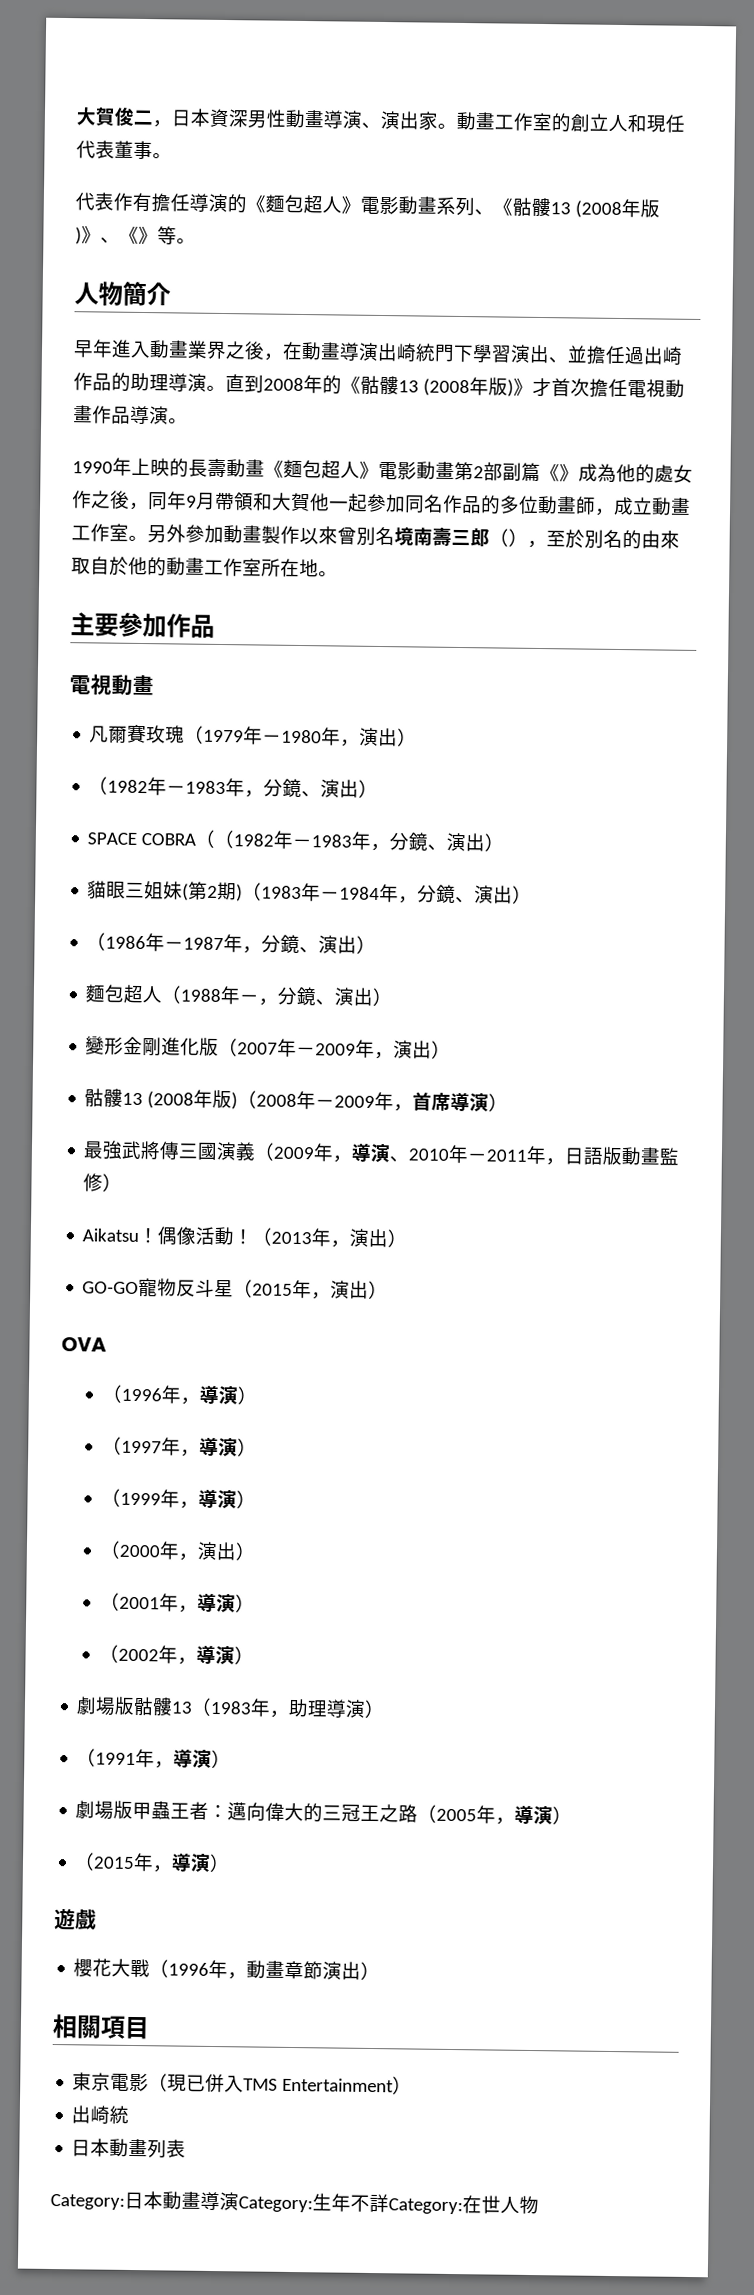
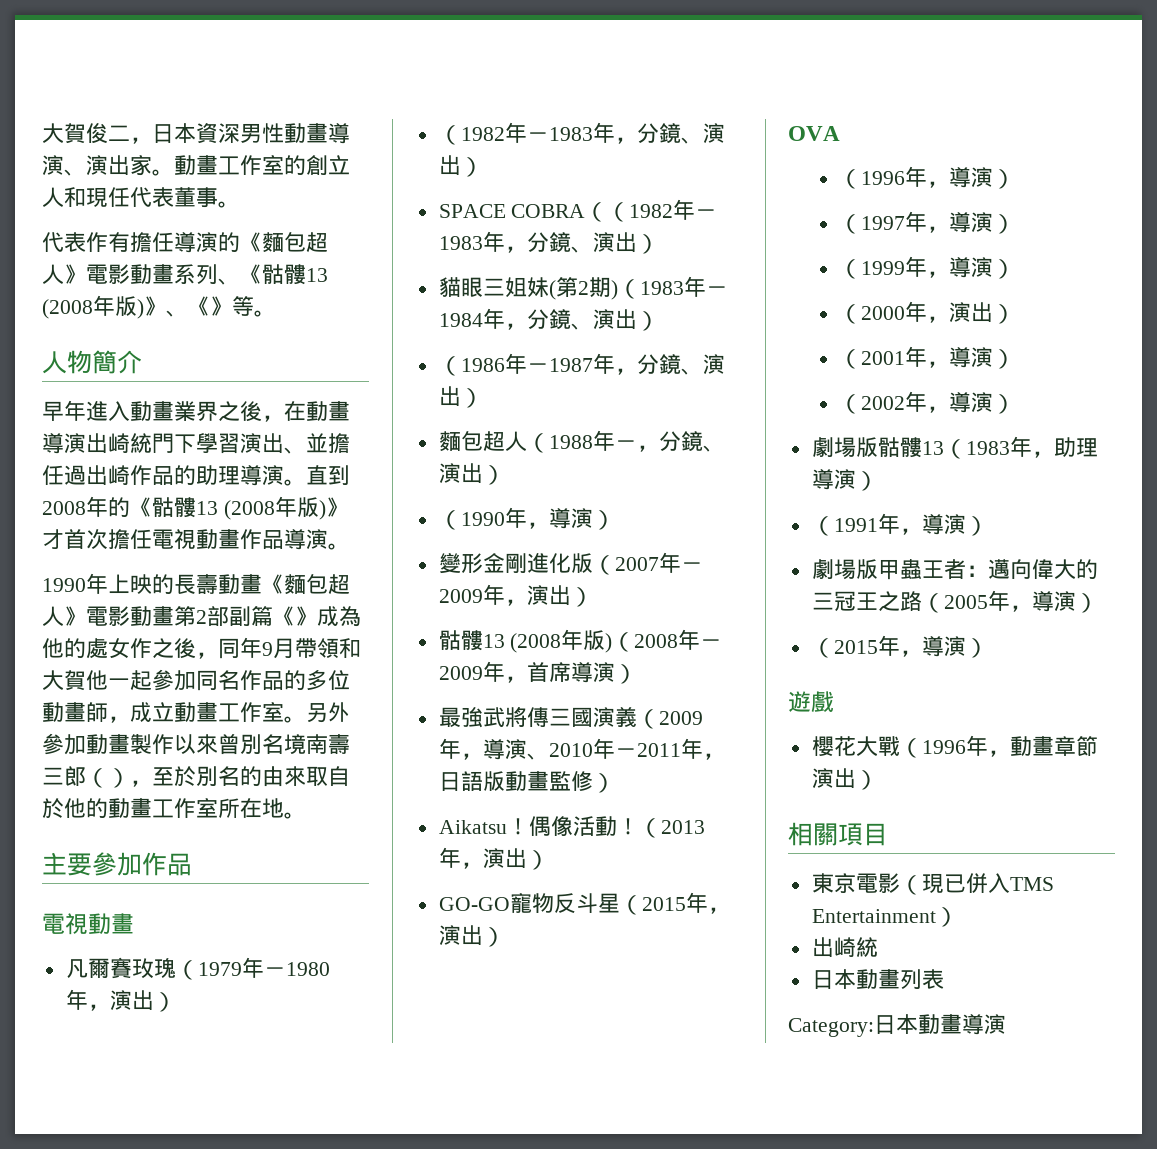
+ （1990年，導演）
- Category:日本動畫導演Category:生年不詳Category:在世人物
+ Category:日本動畫導演

